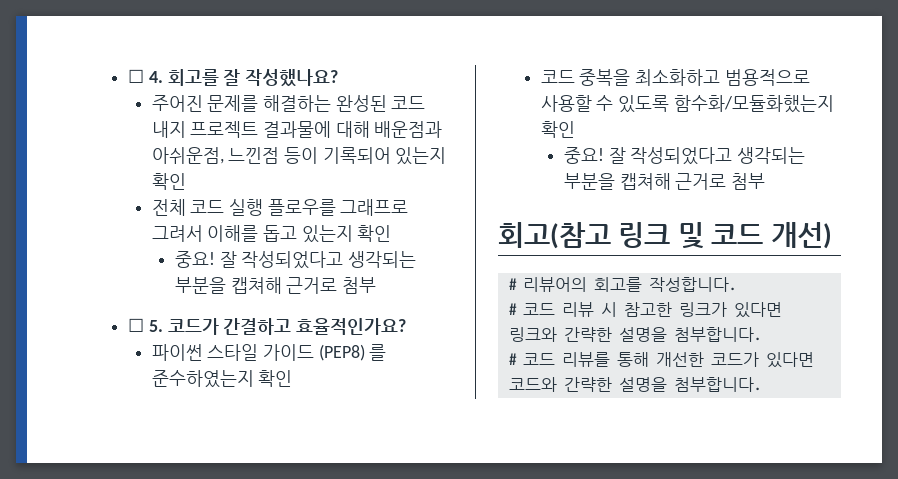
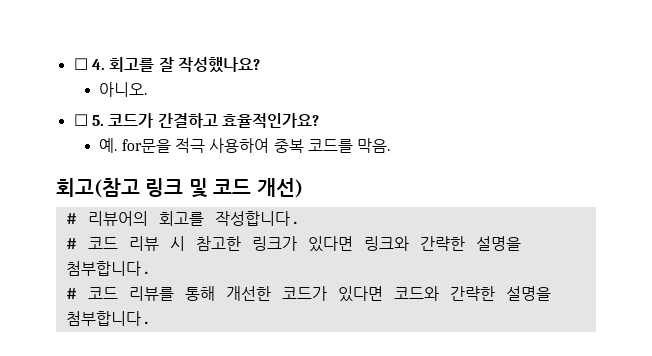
- 주어진 문제를 해결하는 완성된 코드 내지 프로젝트 결과물에 대해 배운점과 아쉬운점, 느낀점 등이 기록되어 있는지 확인
- 전체 코드 실행 플로우를 그래프로 그려서 이해를 돕고 있는지 확인
- 중요! 잘 작성되었다고 생각되는 부분을 캡쳐해 근거로 첨부
+ 아니오.
- 파이썬 스타일 가이드 (PEP8) 를 준수하였는지 확인
- 코드 중복을 최소화하고 범용적으로 사용할 수 있도록 함수화/모듈화했는지 확인
- 중요! 잘 작성되었다고 생각되는 부분을 캡쳐해 근거로 첨부
+ 예. for문을 적극 사용하여 중복 코드를 막음.

